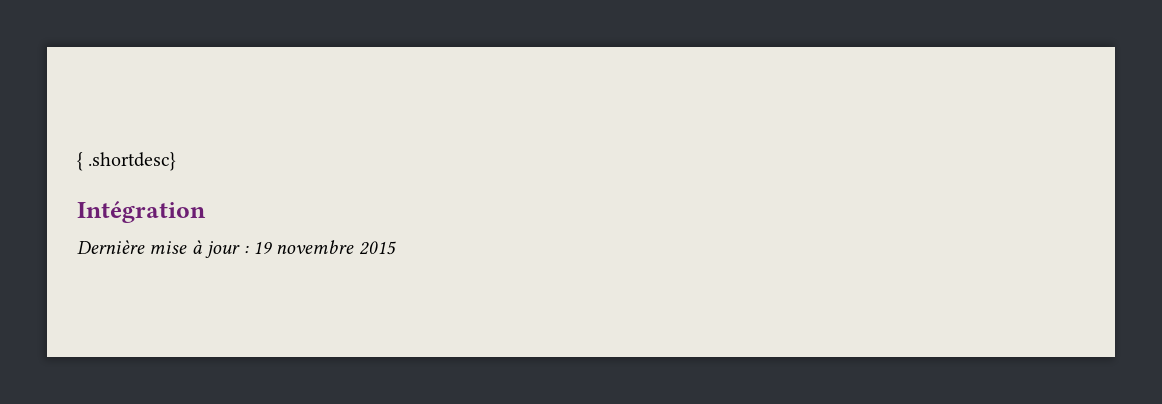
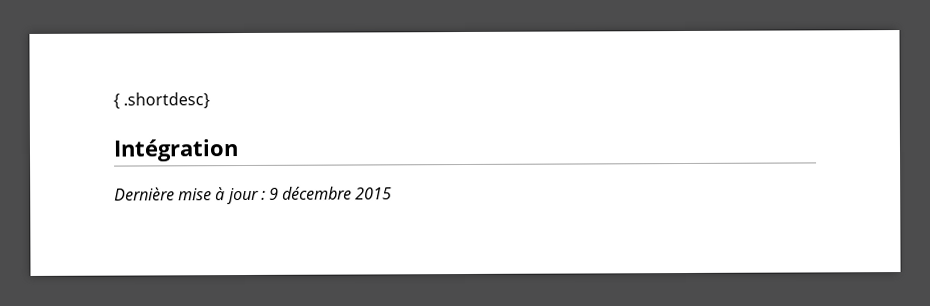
- Dernière mise à jour : 19 novembre 2015
+ Dernière mise à jour : 9 décembre 2015

